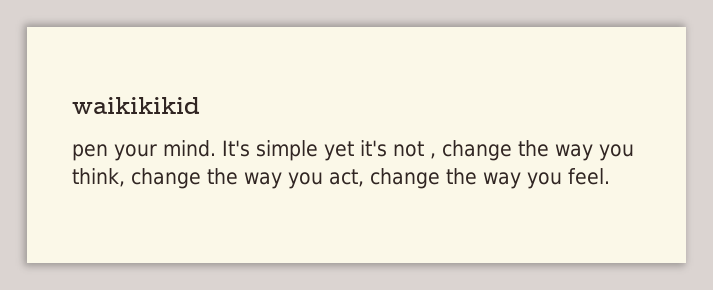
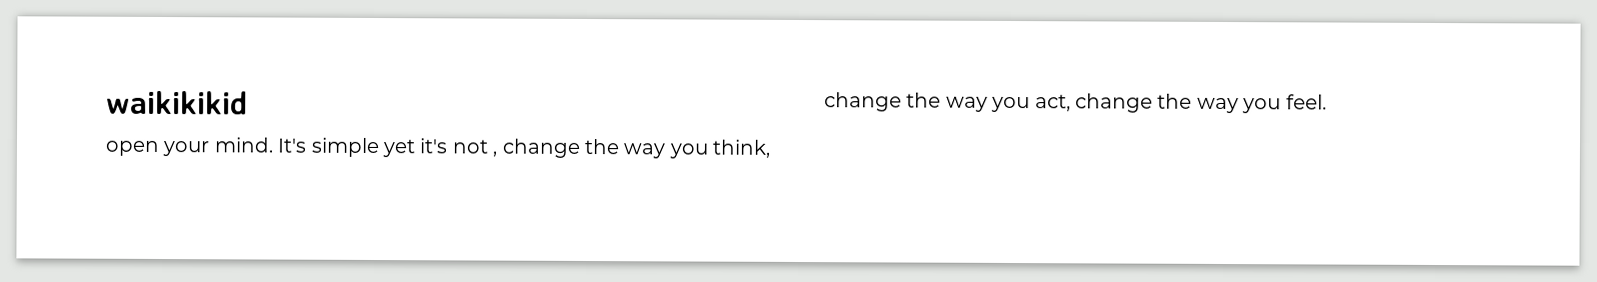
- pen your mind.
+ open your mind.

